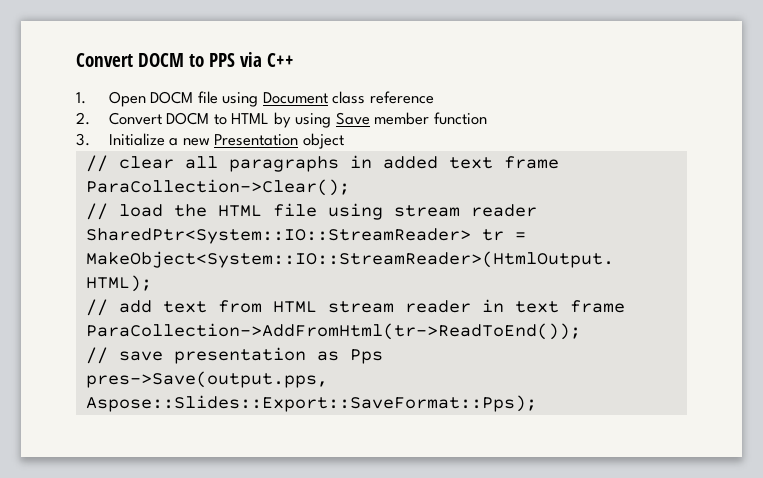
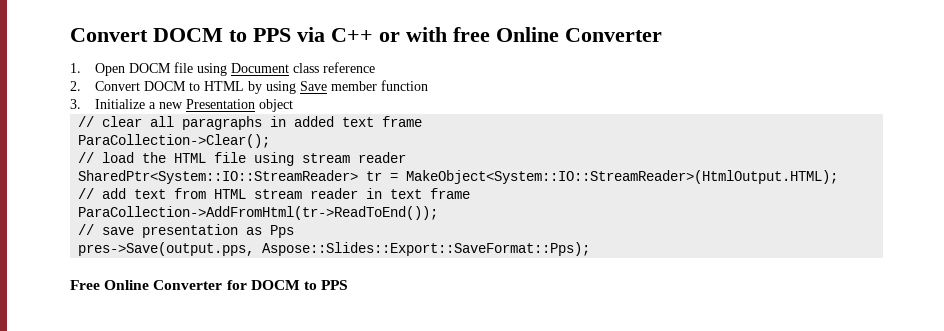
- Convert DOCM to PPS via C++
+ Convert DOCM to PPS via C++ or with free Online Converter
+ Free Online Converter for DOCM to PPS

